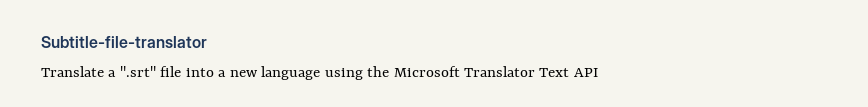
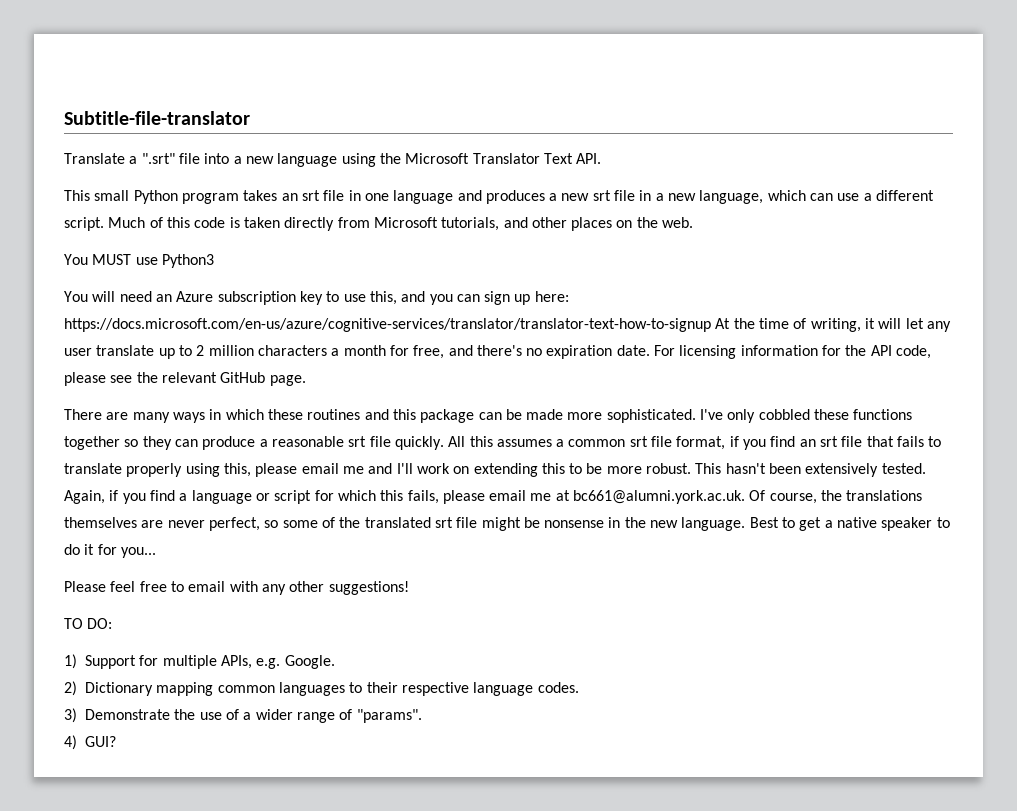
- Translate a ".srt" file into a new language using the Microsoft Translator Text API
+ Translate a ".srt" file into a new language using the Microsoft Translator Text API.
+ This small Python program takes an srt file in one language and produces a new srt file in a new language, which can use a different script. Much of this code is taken directly from Microsoft tutorials, and other places on the web.
+ You MUST use Python3
+ You will need an Azure subscription key to use this, and you can sign up here: https://docs.microsoft.com/en-us/azure/cognitive-services/translator/translator-text-how-to-signup At the time of writing, it will let any user translate up to 2 million characters a month for free, and there's no expiration date. For licensing information for the API code, please see the relevant GitHub page.
+ There are many ways in which these routines and this package can be made more sophisticated. I've only cobbled these functions together so they can produce a reasonable srt file quickly. All this assumes a common srt file format, if you find an srt file that fails to translate properly using this, please email me and I'll work on extending this to be more robust. This hasn't been extensively tested. Again, if you find a language or script for which this fails, please email me at bc661@alumni.york.ac.uk. Of course, the translations themselves are never perfect, so some of the translated srt file might be nonsense in the new language. Best to get a native speaker to do it for you...
+ Please feel free to email with any other suggestions!
+ TO DO:
+ 1) Support for multiple APIs, e.g. Google.
+ 2) Dictionary mapping common languages to their respective language codes.
+ 3) Demonstrate the use of a wider range of "params".
+ 4) GUI?

